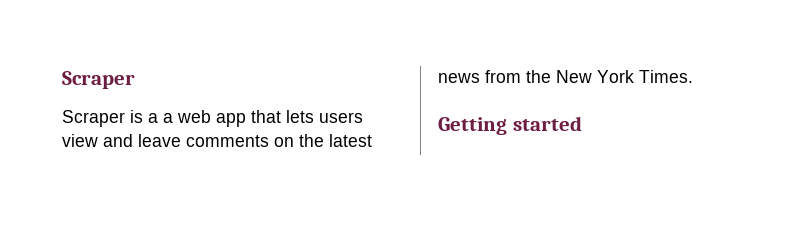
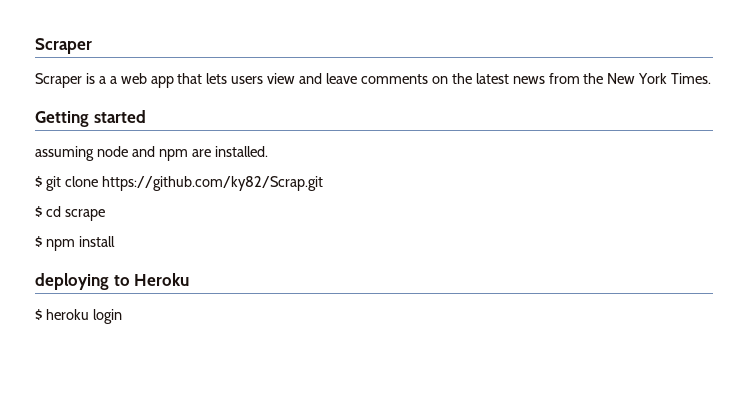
+ assuming node and npm are installed.
+ $ git clone https://github.com/ky82/Scrap.git
+ $ cd scrape
+ $ npm install
+ deploying to Heroku
+ $ heroku login

